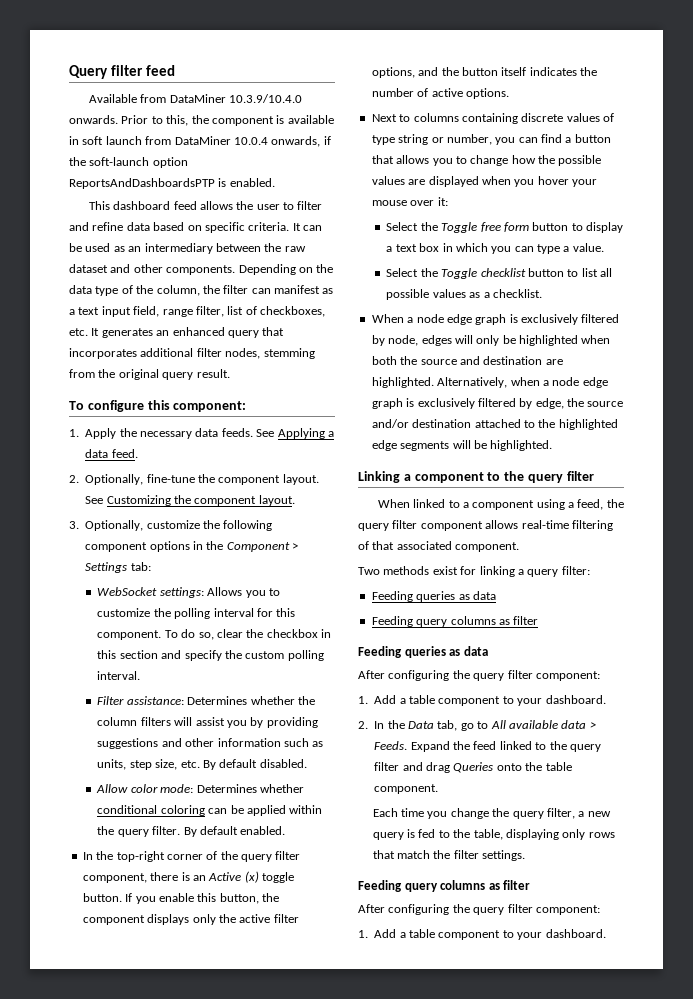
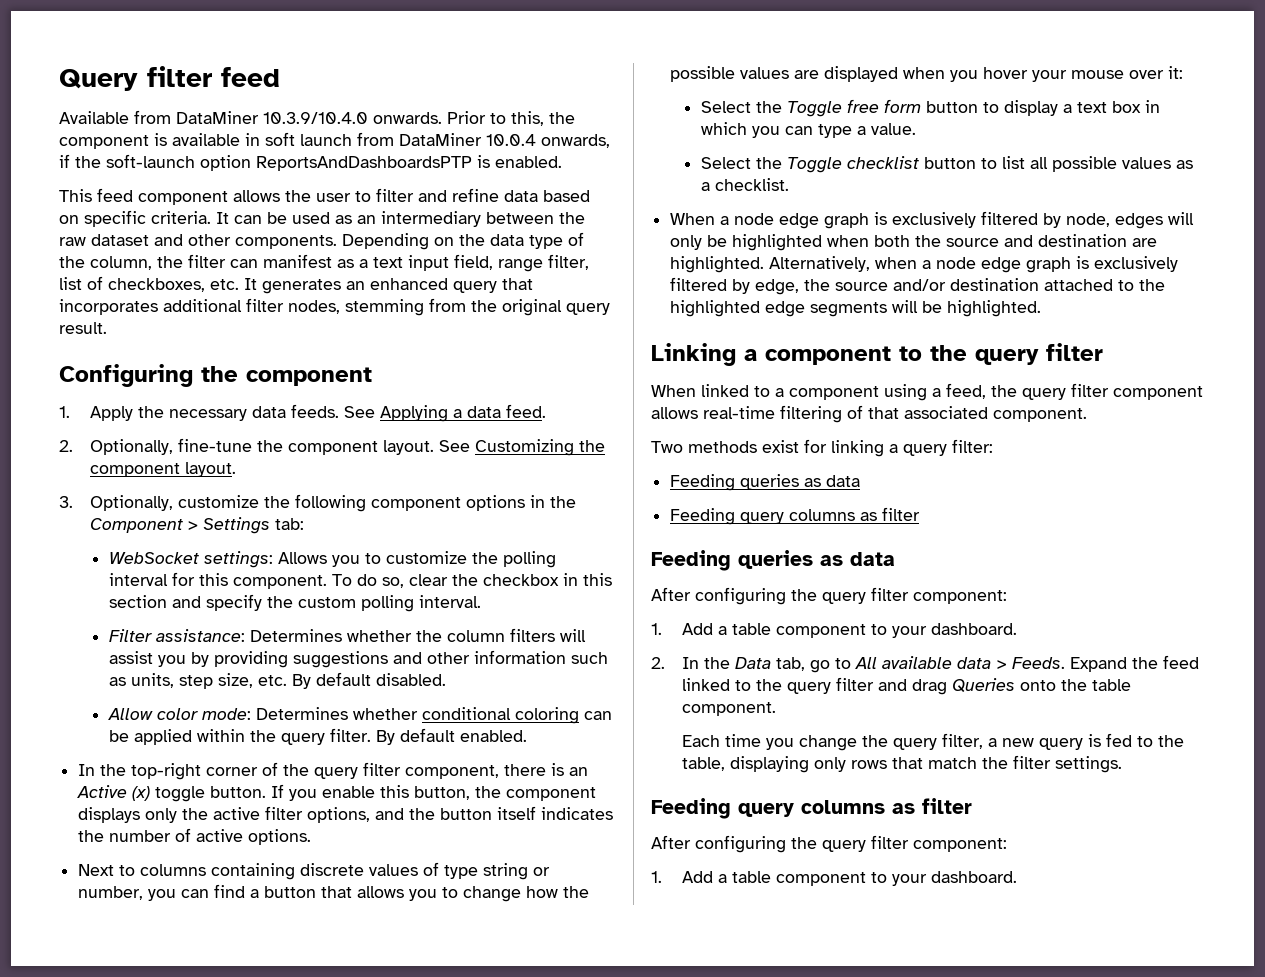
- This dashboard feed allows the user to filter and refine data based on specific criteria.
+ This feed component allows the user to filter and refine data based on specific criteria.
- To configure this component:
+ Configuring the component

